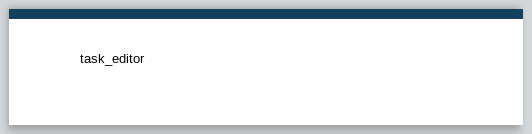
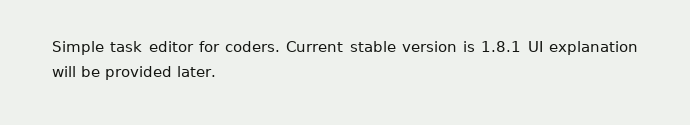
- task_editor
+ Simple task editor for coders. Current stable version is 1.8.1 UI explanation will be provided later.

